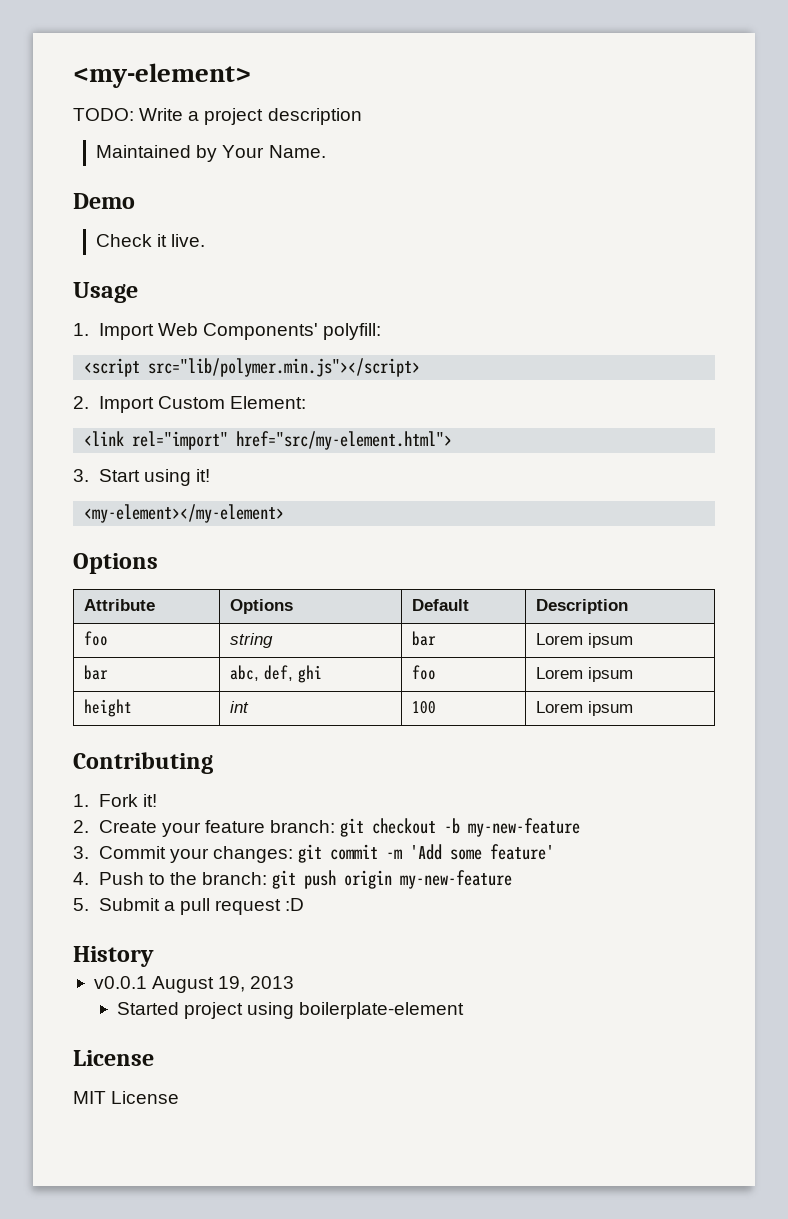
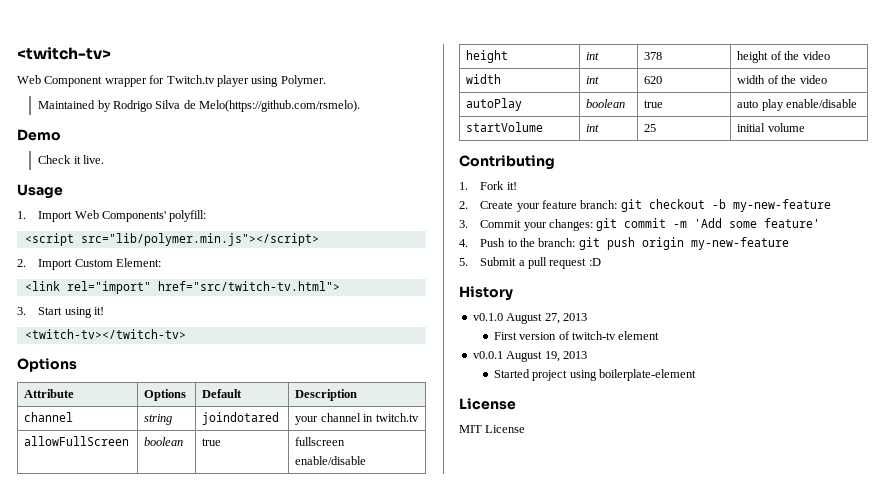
- <my-element>
- TODO: Write a project description
- Maintained by Your Name.
+ <twitch-tv>
+ Web Component wrapper for Twitch.tv player using Polymer.
+ Maintained by Rodrigo Silva de Melo(https://github.com/rsmelo).
- <link rel="import" href="src/my-element.html">
+ <link rel="import" href="src/twitch-tv.html">
- <my-element></my-element>
+ <twitch-tv></twitch-tv>
- foo | string | bar | Lorem ipsum
- bar | abc, def, ghi | foo | Lorem ipsum
- height | int | 100 | Lorem ipsum
+ channel | string | joindotared | your channel in twitch.tv
+ allowFullScreen | boolean | true | fullscreen enable/disable
+ height | int | 378 | height of the video
+ width | int | 620 | width of the video
+ autoPlay | boolean | true | auto play enable/disable
+ startVolume | int | 25 | initial volume
+ v0.1.0 August 27, 2013
+ First version of twitch-tv element

